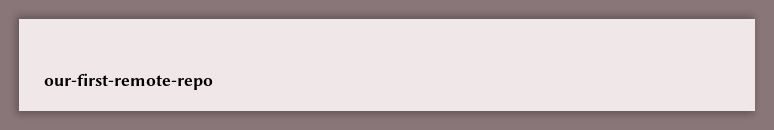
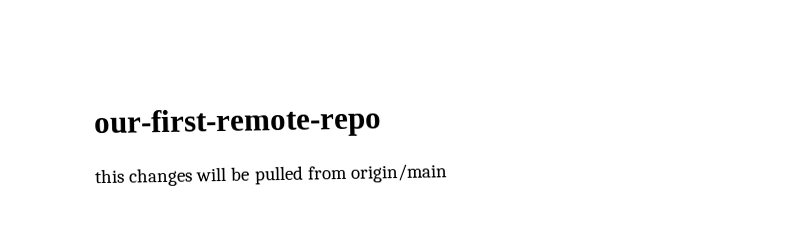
+ this changes will be pulled from origin/main

